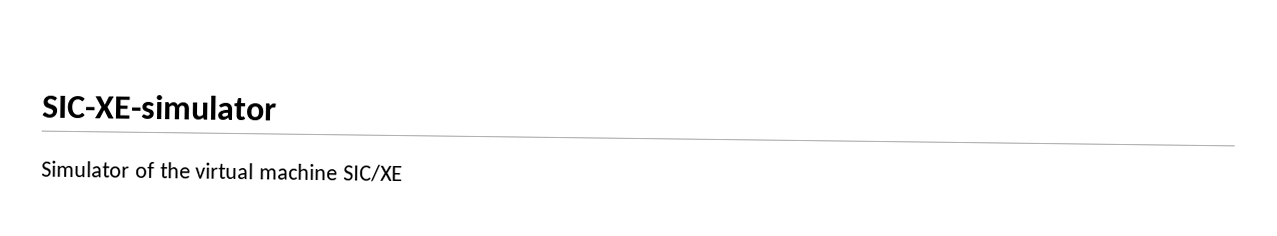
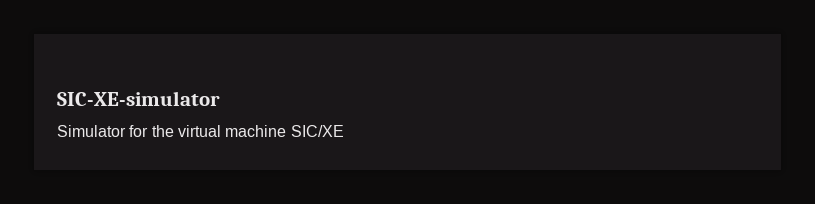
- Simulator of the virtual machine SIC/XE
+ Simulator for the virtual machine SIC/XE

